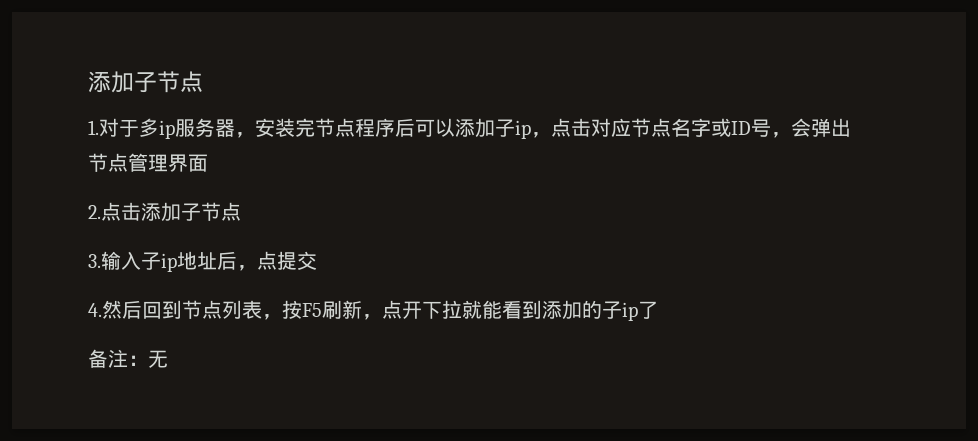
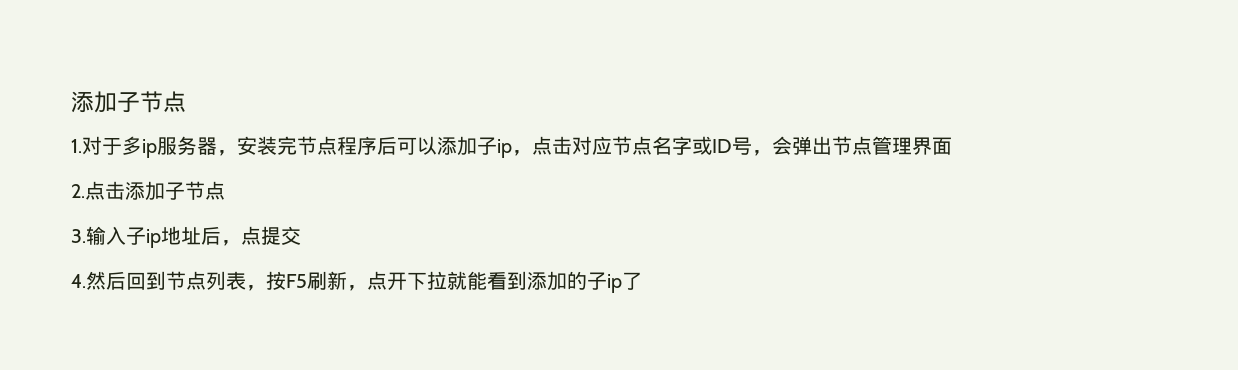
- 备注：无

